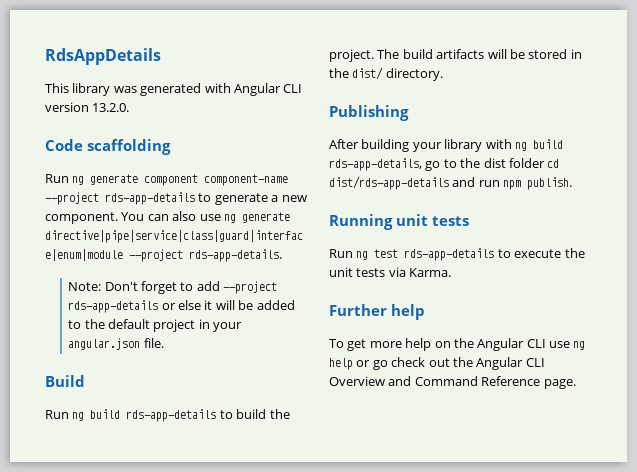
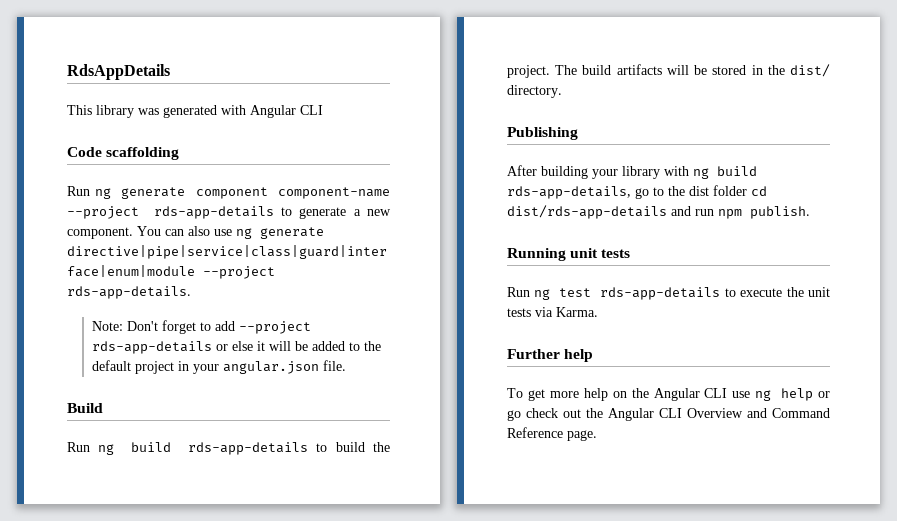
- This library was generated with Angular CLI version 13.2.0.
+ This library was generated with Angular CLI

